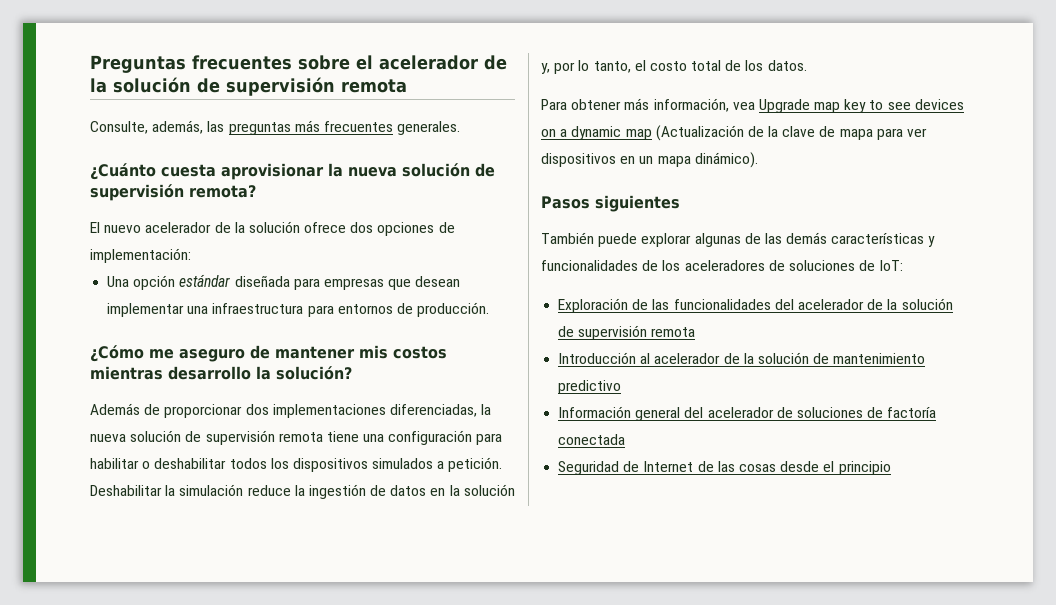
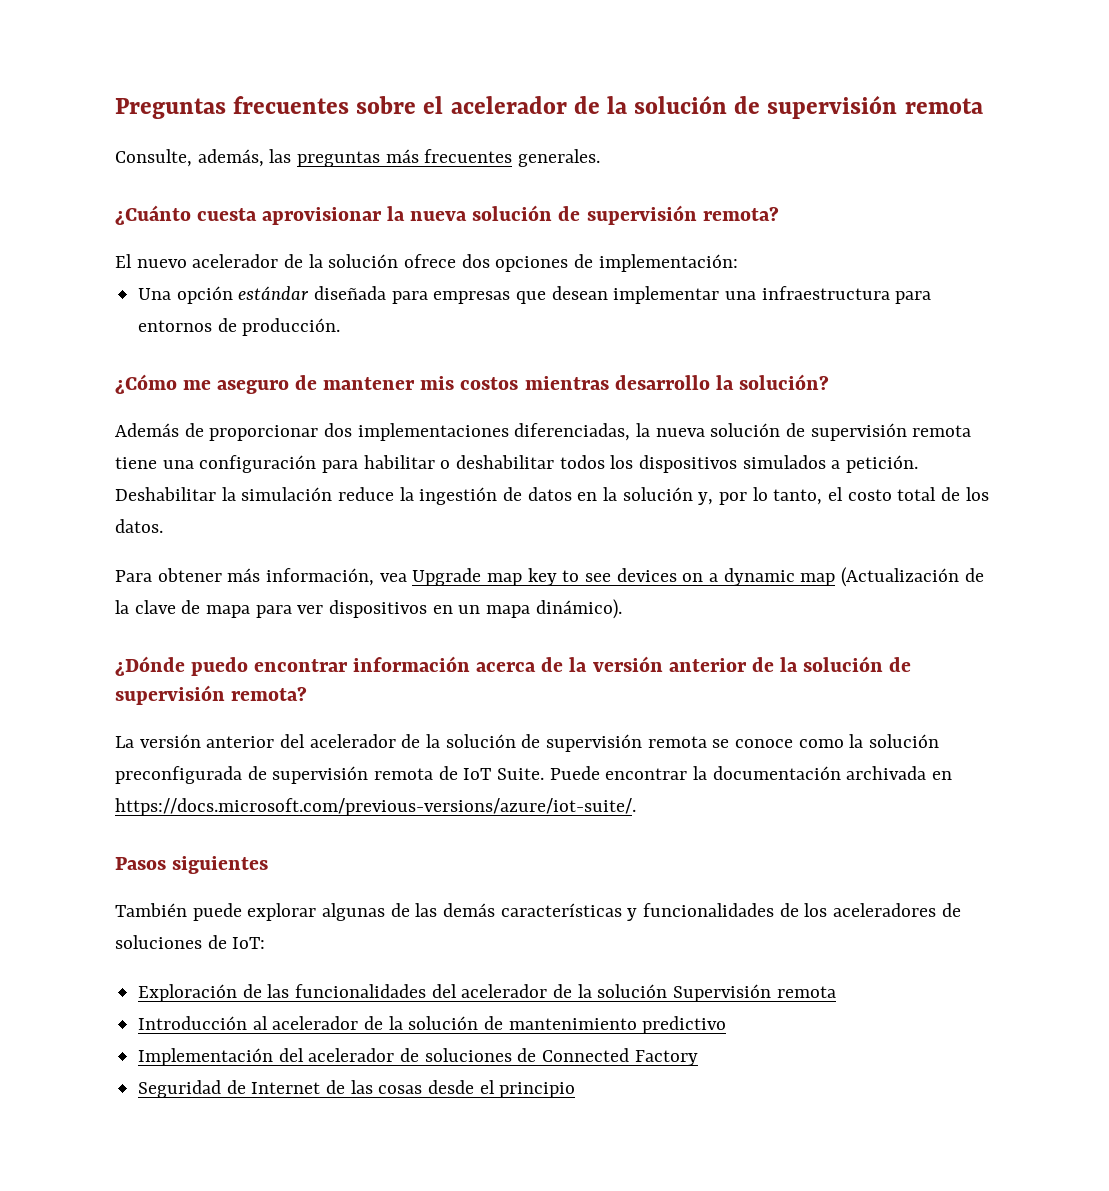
+ ¿Dónde puedo encontrar información acerca de la versión anterior de la solución de supervisión remota?
+ La versión anterior del acelerador de la solución de supervisión remota se conoce como la solución preconfigurada de supervisión remota de IoT Suite. Puede encontrar la documentación archivada en https://docs.microsoft.com/previous-versions/azure/iot-suite/.
- Exploración de las funcionalidades del acelerador de la solución de supervisión remota
+ Exploración de las funcionalidades del acelerador de la solución Supervisión remota
- Información general del acelerador de soluciones de factoría conectada
+ Implementación del acelerador de soluciones de Connected Factory

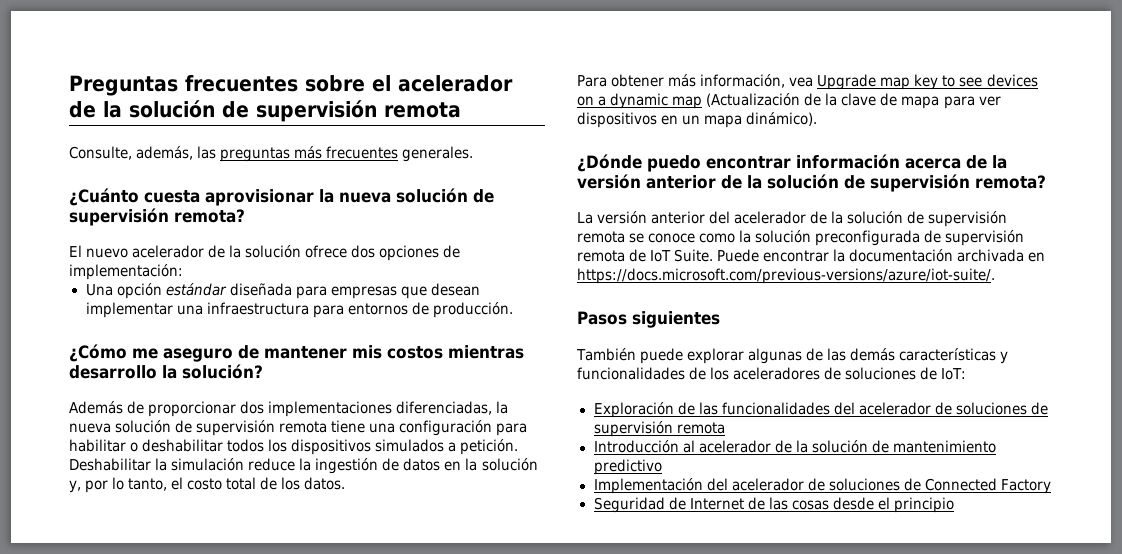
- Exploración de las funcionalidades del acelerador de la solución Supervisión remota
+ Exploración de las funcionalidades del acelerador de soluciones de supervisión remota

